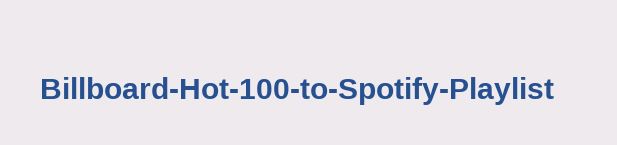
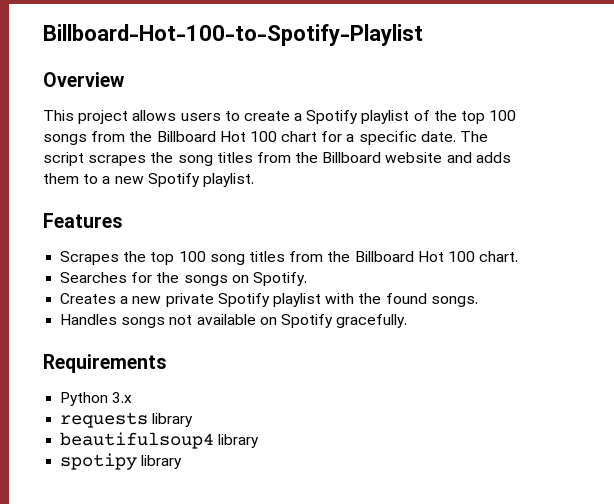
+ Overview
+ This project allows users to create a Spotify playlist of the top 100 songs from the Billboard Hot 100 chart for a specific date. The script scrapes the song titles from the Billboard website and adds them to a new Spotify playlist.
+ Features
+ Scrapes the top 100 song titles from the Billboard Hot 100 chart.
+ Searches for the songs on Spotify.
+ Creates a new private Spotify playlist with the found songs.
+ Handles songs not available on Spotify gracefully.
+ Requirements
+ Python 3.x
+ requests library
+ beautifulsoup4 library
+ spotipy library

